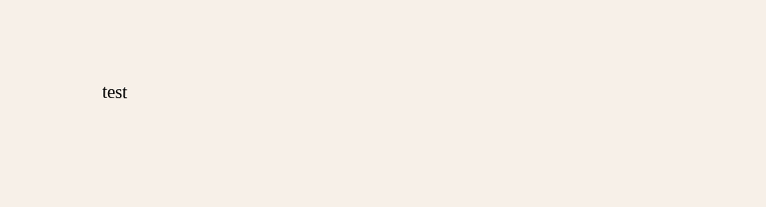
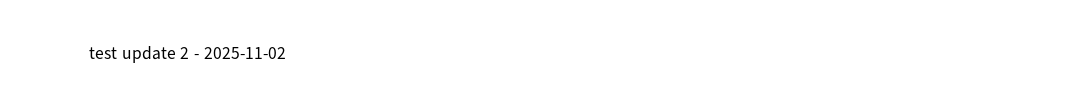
- test
+ test update 2 - 2025-11-02

